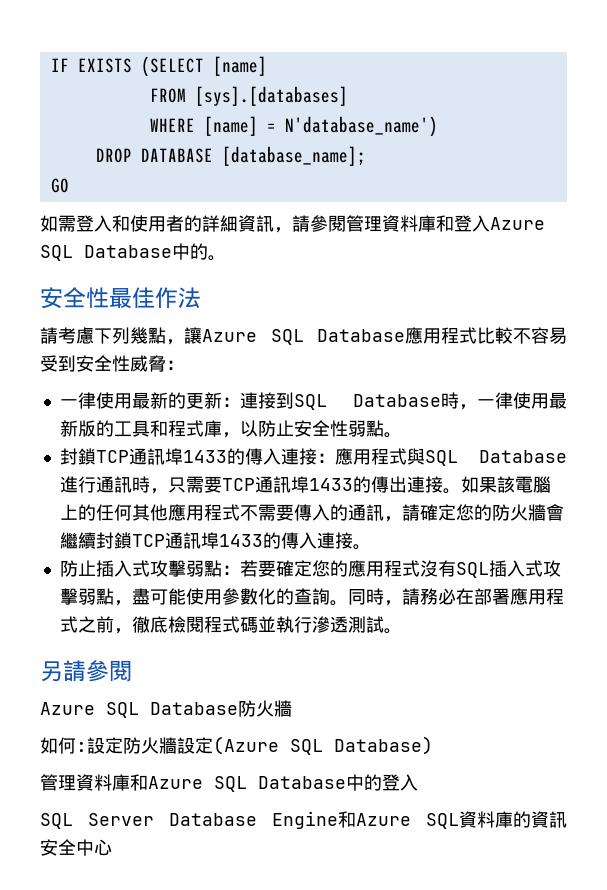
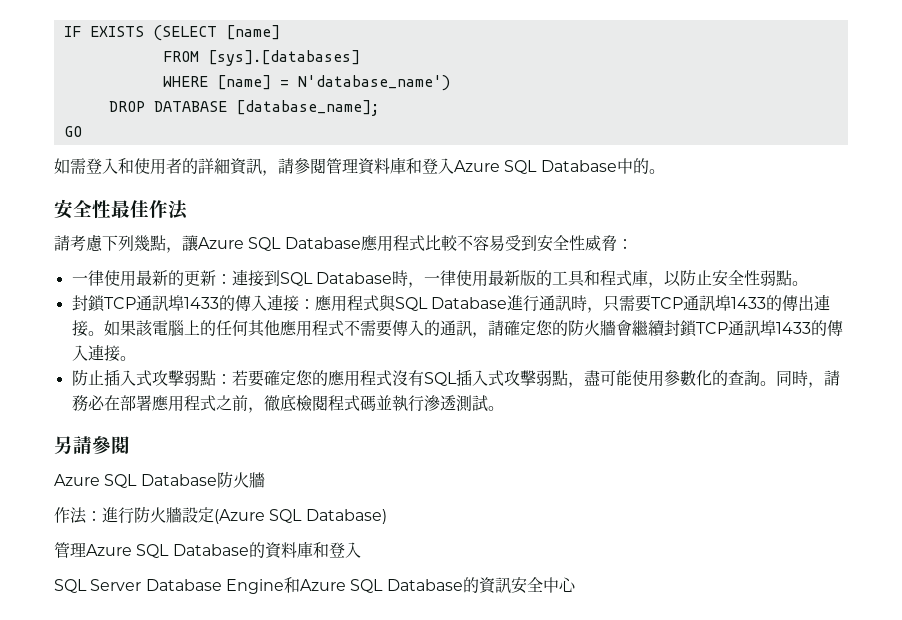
- 如何:設定防火牆設定(Azure SQL Database)
+ 作法：進行防火牆設定(Azure SQL Database)
- 管理資料庫和Azure SQL Database中的登入
+ 管理Azure SQL Database的資料庫和登入
- SQL Server Database Engine和Azure SQL資料庫的資訊安全中心
+ SQL Server Database Engine和Azure SQL Database的資訊安全中心

